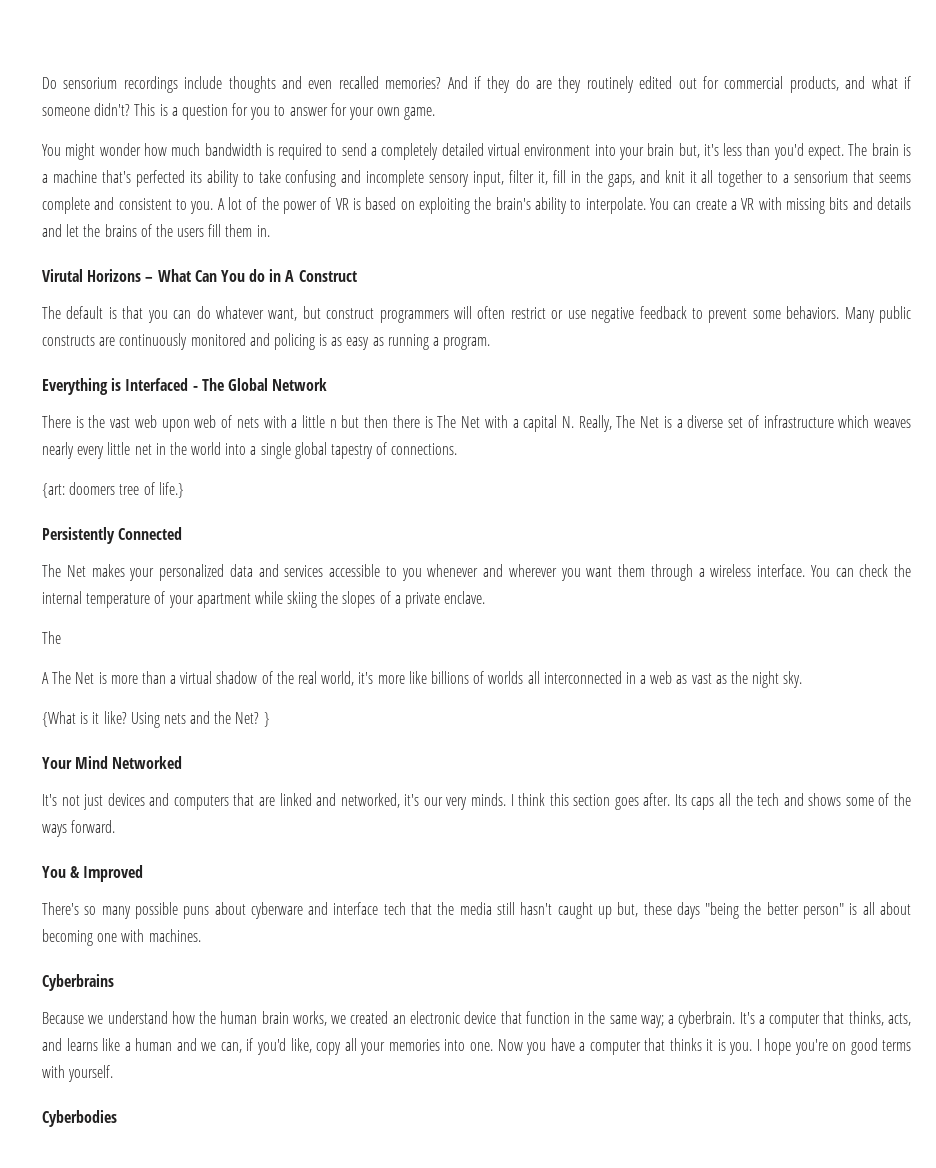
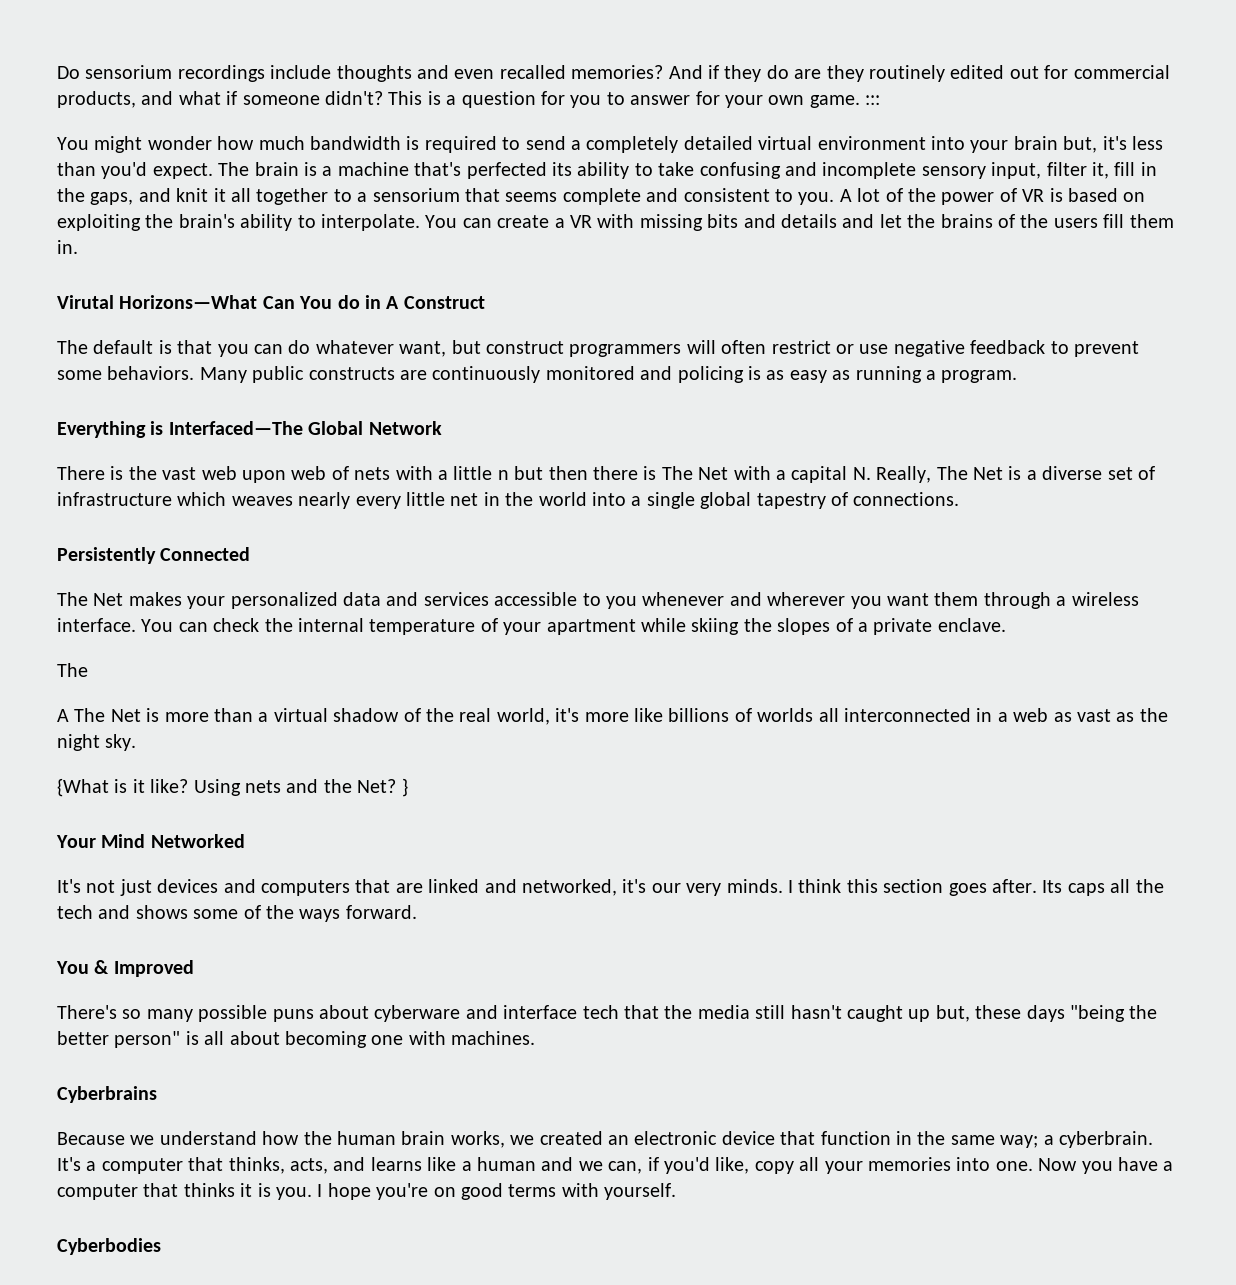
- This is a question for you to answer for your own game.
+ This is a question for you to answer for your own game. :::
- Virutal Horizons – What Can You do in A Construct
+ Virutal Horizons—What Can You do in A Construct
- Everything is Interfaced - The Global Network
+ Everything is Interfaced—The Global Network
- {art: doomers tree of life.}

